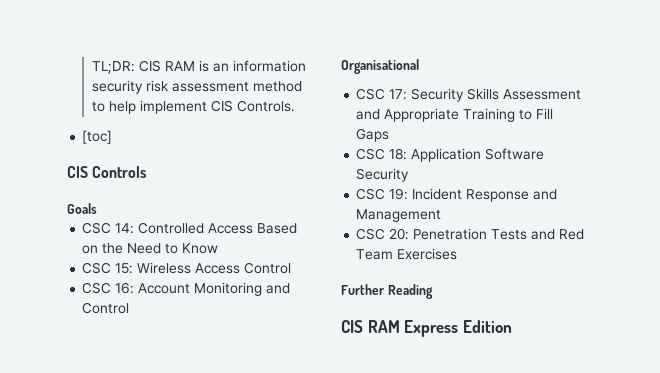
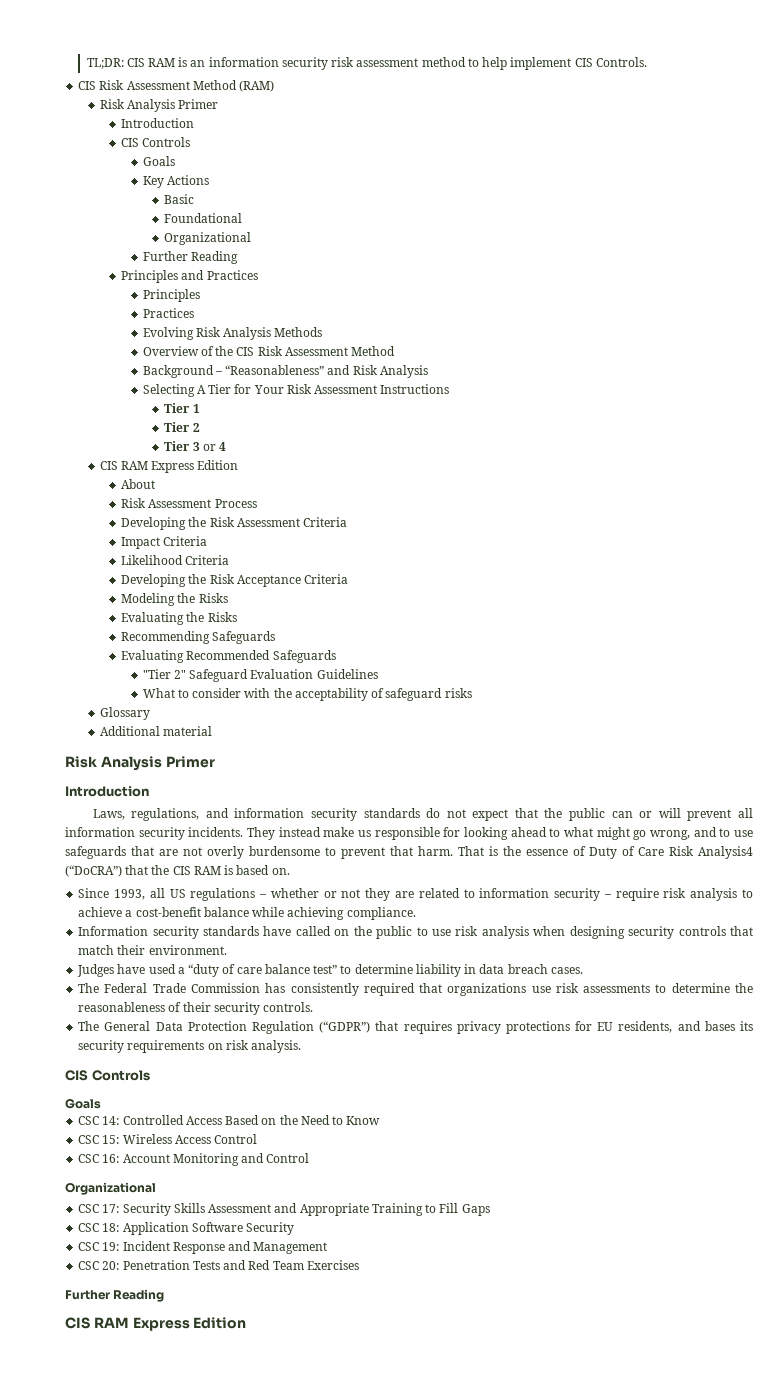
- [toc]
+ CIS Risk Assessment Method (RAM)
+ Risk Analysis Primer
+ Introduction
+ CIS Controls
+ Goals
+ Key Actions
+ Basic
+ Foundational
+ Organizational
+ Further Reading
+ Principles and Practices
+ Principles
+ Practices
+ Evolving Risk Analysis Methods
+ Overview of the CIS Risk Assessment Method
+ Background – “Reasonableness” and Risk Analysis
+ Selecting A Tier for Your Risk Assessment Instructions
+ Tier 1
+ Tier 2
+ Tier 3 or 4
+ CIS RAM Express Edition
+ About
+ Risk Assessment Process
+ Developing the Risk Assessment Criteria
+ Impact Criteria
+ Likelihood Criteria
+ Developing the Risk Acceptance Criteria
+ Modeling the Risks
+ Evaluating the Risks
+ Recommending Safeguards
+ Evaluating Recommended Safeguards
+ "Tier 2" Safeguard Evaluation Guidelines
+ What to consider with the acceptability of safeguard risks
+ Glossary
+ Additional material
+ Risk Analysis Primer
+ Introduction
+ Laws, regulations, and information security standards do not expect that the public can or will prevent all information security incidents. They instead make us responsible for looking ahead to what might go wrong, and to use safeguards that are not overly burdensome to prevent that harm. That is the essence of Duty of Care Risk Analysis4 (“DoCRA”) that the CIS RAM is based on.
+ Since 1993, all US regulations – whether or not they are related to information security – require risk analysis to achieve a cost-benefit balance while achieving compliance.
+ Information security standards have called on the public to use risk analysis when designing security controls that match their environment.
+ Judges have used a “duty of care balance test” to determine liability in data breach cases.
+ The Federal Trade Commission has consistently required that organizations use risk assessments to determine the reasonableness of their security controls.
+ The General Data Protection Regulation (“GDPR”) that requires privacy protections for EU residents, and bases its security requirements on risk analysis.
  CSC 16: Account Monitoring and Control
- Organisational
+ Organizational

